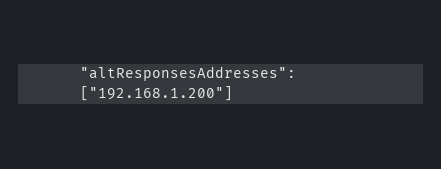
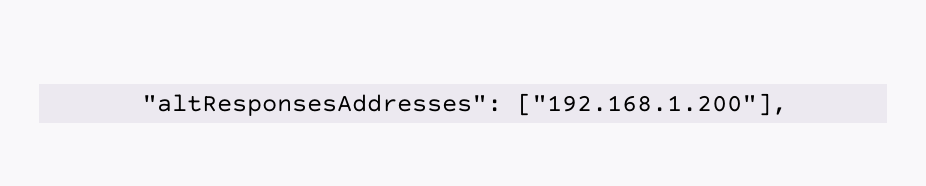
- "altResponsesAddresses": ["192.168.1.200"]
+ "altResponsesAddresses": ["192.168.1.200"],

